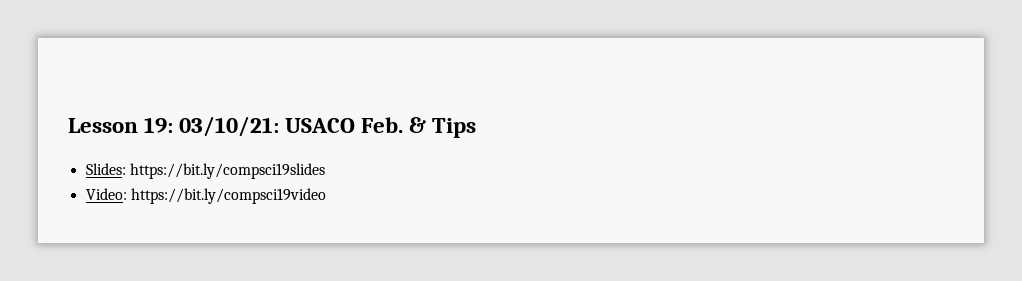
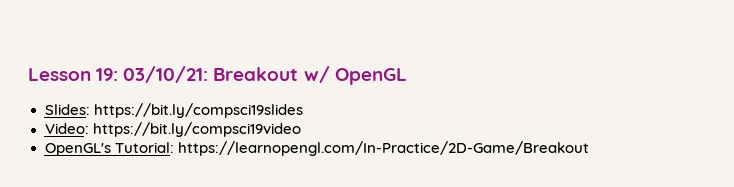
- Lesson 19: 03/10/21: USACO Feb. & Tips
+ Lesson 19: 03/10/21: Breakout w/ OpenGL
+ OpenGL's Tutorial: https://learnopengl.com/In-Practice/2D-Game/Breakout

